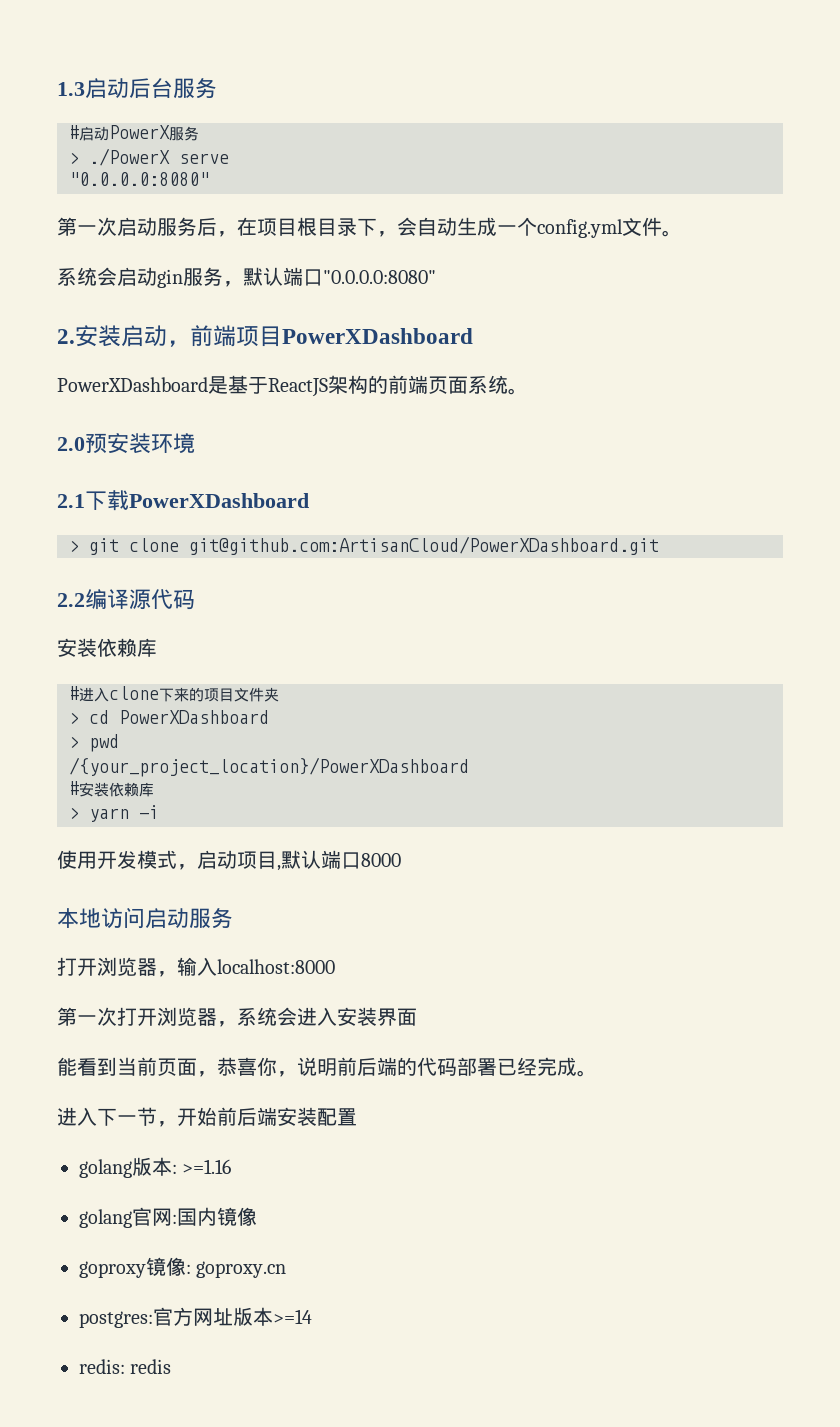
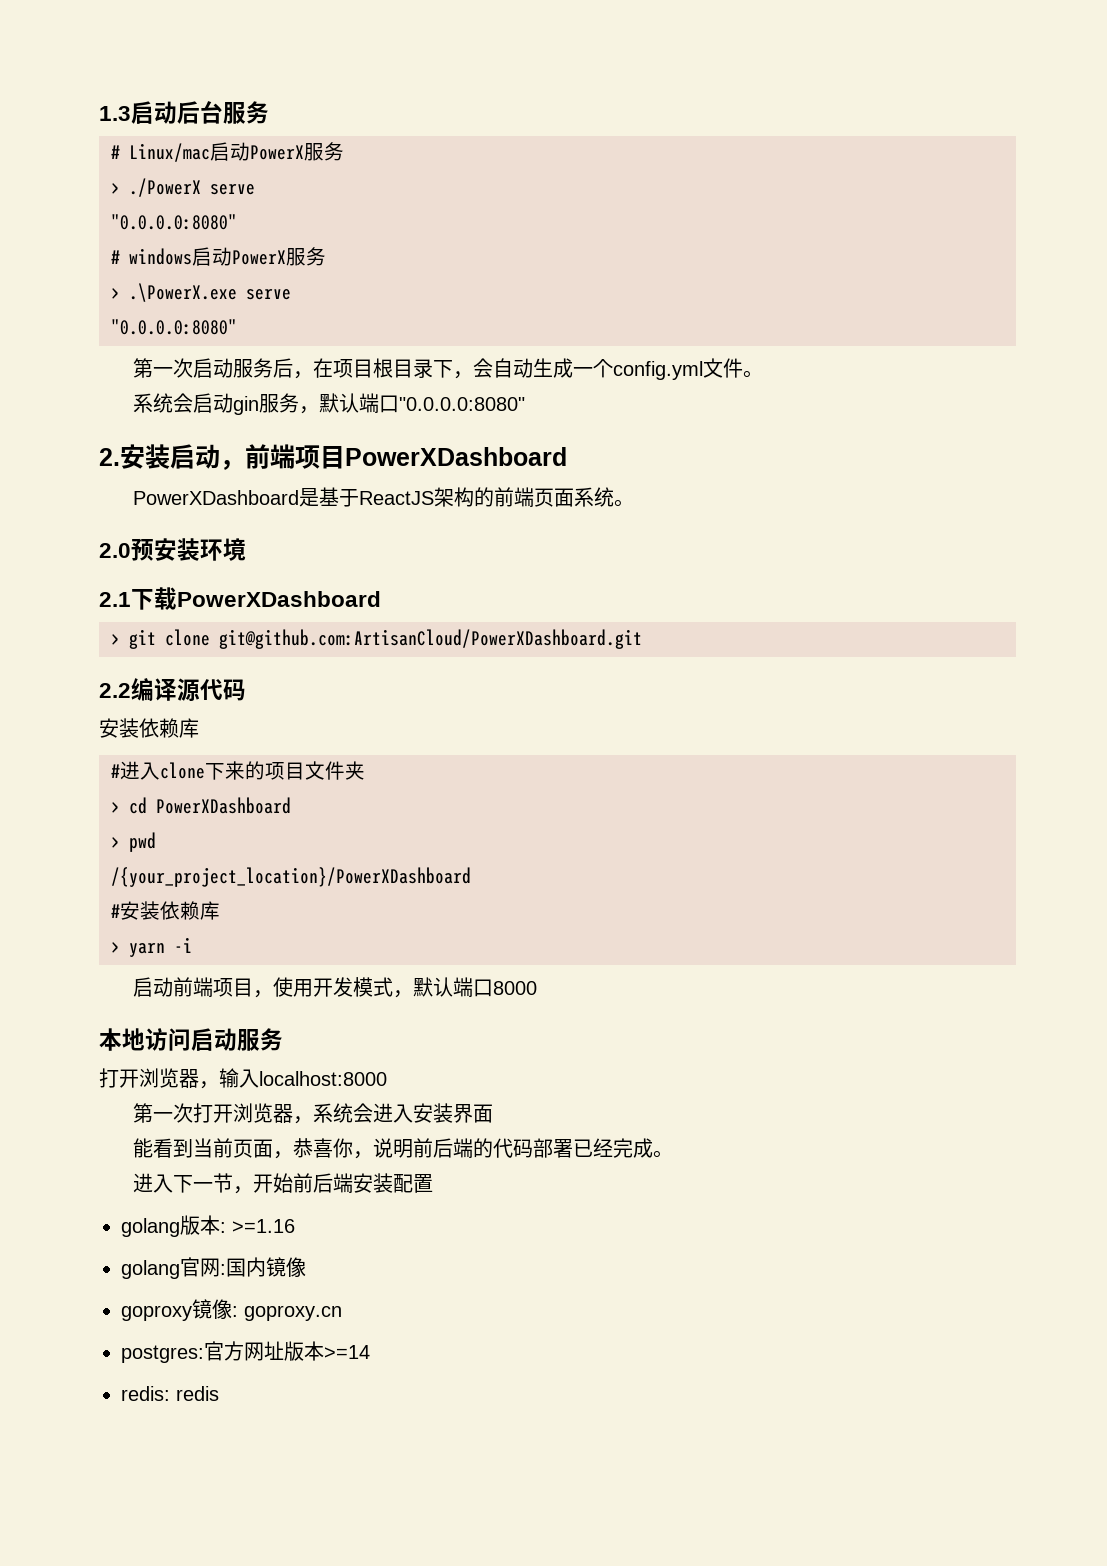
- #启动PowerX服务
+ # Linux/mac启动PowerX服务
+ # windows启动PowerX服务
+ > .\PowerX.exe serve
+ "0.0.0.0:8080"
- 使用开发模式，启动项目,默认端口8000
+ 启动前端项目，使用开发模式，默认端口8000

